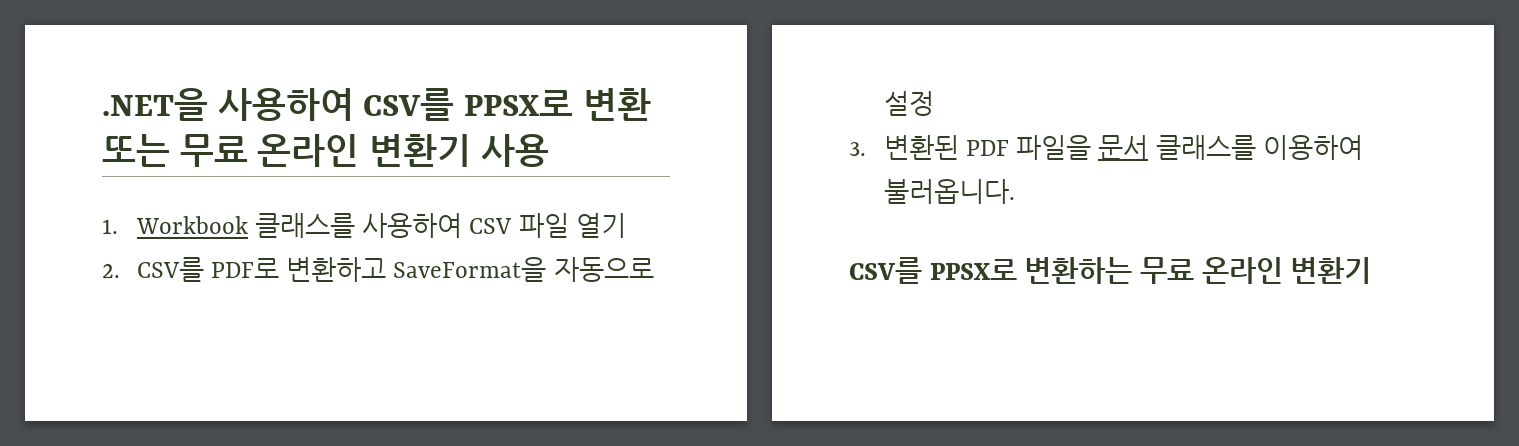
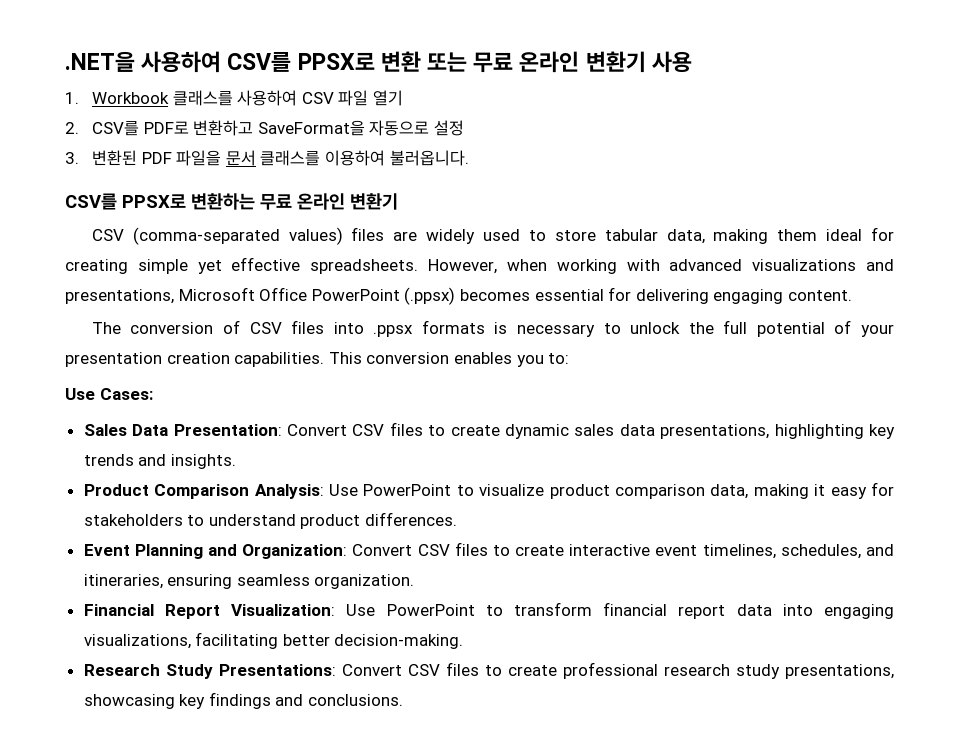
+ CSV (comma-separated values) files are widely used to store tabular data, making them ideal for creating simple yet effective spreadsheets. However, when working with advanced visualizations and presentations, Microsoft Office PowerPoint (.ppsx) becomes essential for delivering engaging content.
+ The conversion of CSV files into .ppsx formats is necessary to unlock the full potential of your presentation creation capabilities. This conversion enables you to:
+ Use Cases:
+ Sales Data Presentation: Convert CSV files to create dynamic sales data presentations, highlighting key trends and insights.
+ Product Comparison Analysis: Use PowerPoint to visualize product comparison data, making it easy for stakeholders to understand product differences.
+ Event Planning and Organization: Convert CSV files to create interactive event timelines, schedules, and itineraries, ensuring seamless organization.
+ Financial Report Visualization: Use PowerPoint to transform financial report data into engaging visualizations, facilitating better decision-making.
+ Research Study Presentations: Convert CSV files to create professional research study presentations, showcasing key findings and conclusions.

